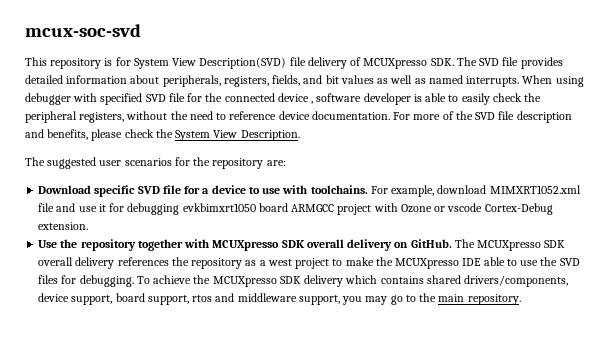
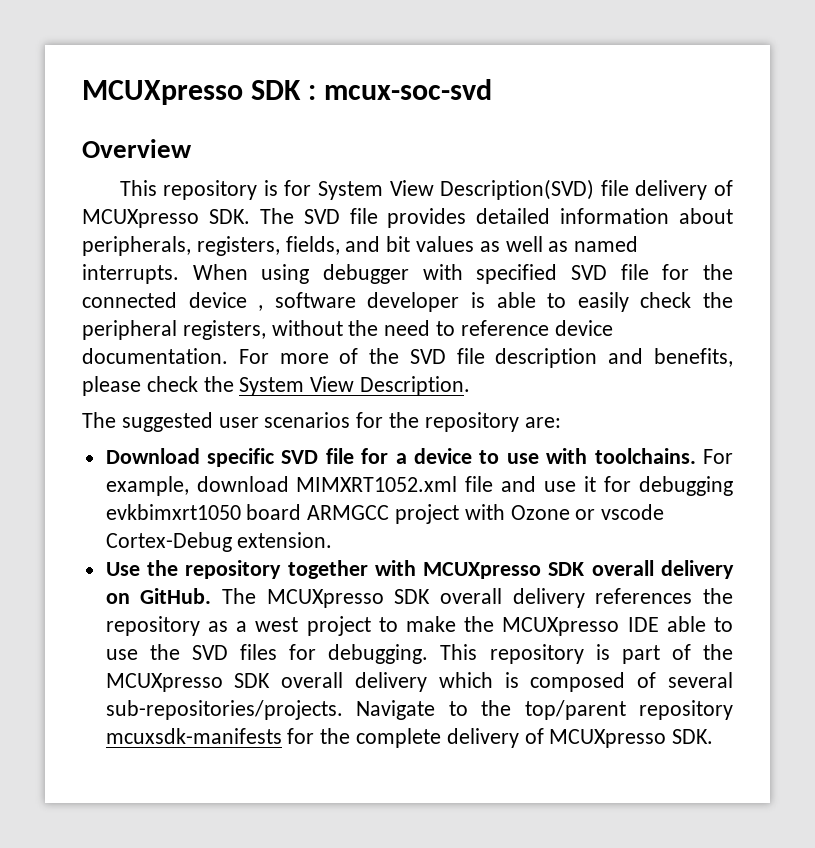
- mcux-soc-svd
+ MCUXpresso SDK : mcux-soc-svd
+ Overview
- To achieve the MCUXpresso SDK delivery which contains shared drivers/components, device support, board support, rtos and middleware support, you may go to the main repository.
+ This repository is part of the MCUXpresso SDK overall delivery which is composed of several sub-repositories/projects. Navigate to the top/parent repository mcuxsdk-manifests for the complete delivery of MCUXpresso SDK.

